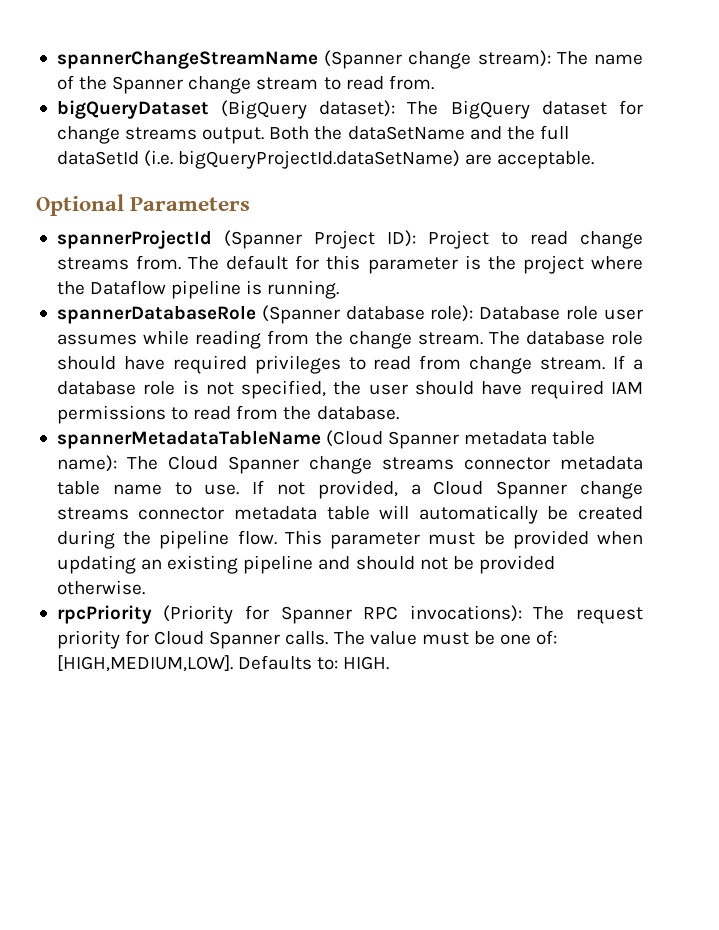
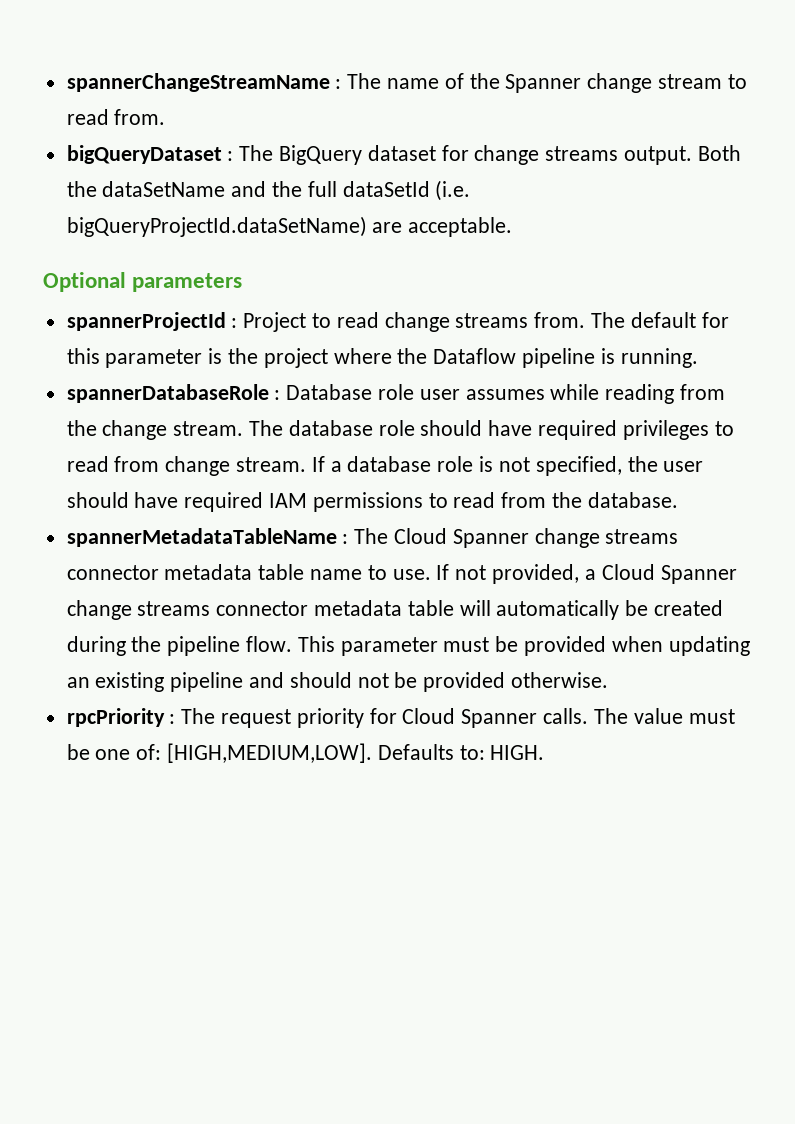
- spannerChangeStreamName (Spanner change stream): The name of the Spanner change stream to read from.
+ spannerChangeStreamName : The name of the Spanner change stream to read from.
- bigQueryDataset (BigQuery dataset): The BigQuery dataset for change streams output.
+ bigQueryDataset : The BigQuery dataset for change streams output.
- Optional Parameters
+ Optional parameters
- spannerProjectId (Spanner Project ID): Project to read change streams from.
+ spannerProjectId : Project to read change streams from.
- spannerDatabaseRole (Spanner database role): Database role user assumes while reading from the change stream.
+ spannerDatabaseRole : Database role user assumes while reading from the change stream.
- spannerMetadataTableName (Cloud Spanner metadata table name): The Cloud Spanner change streams connector metadata table name to use.
+ spannerMetadataTableName : The Cloud Spanner change streams connector metadata table name to use.
- rpcPriority (Priority for Spanner RPC invocations): The request priority for Cloud Spanner calls.
+ rpcPriority : The request priority for Cloud Spanner calls.

